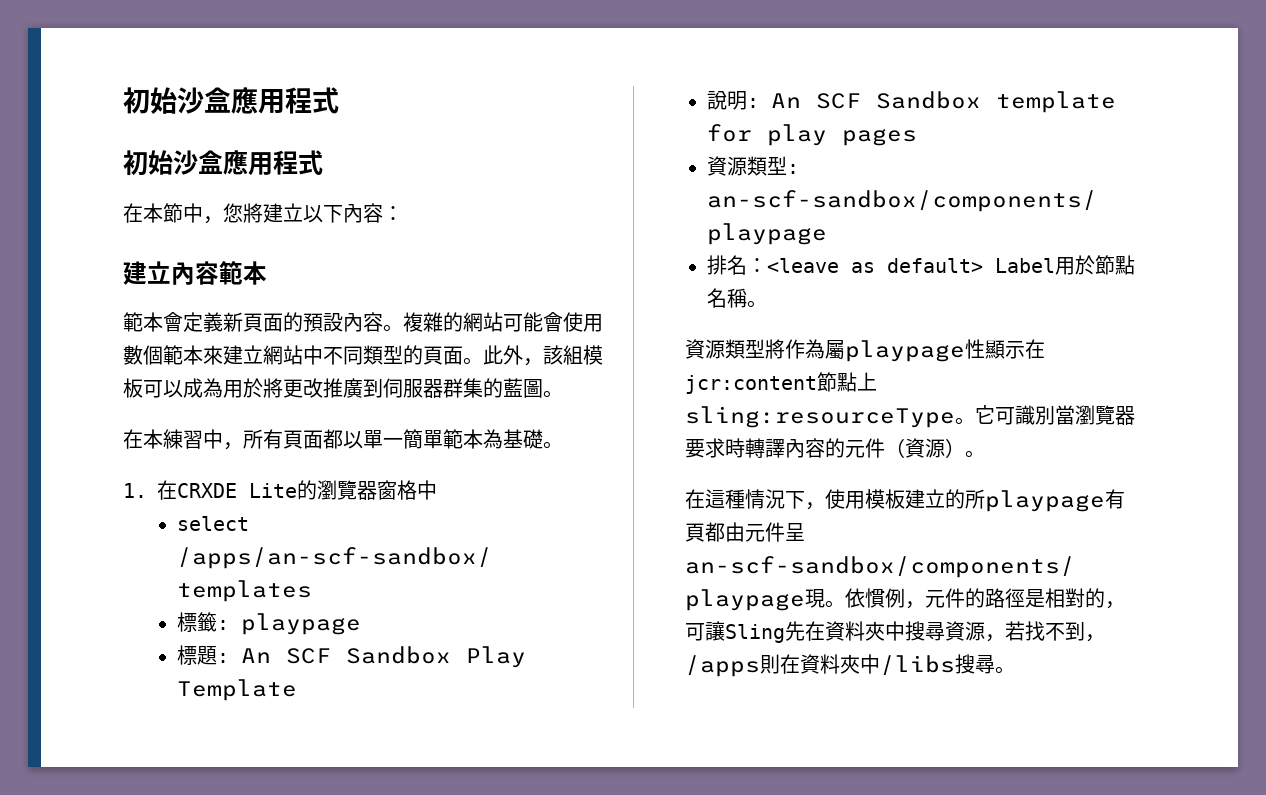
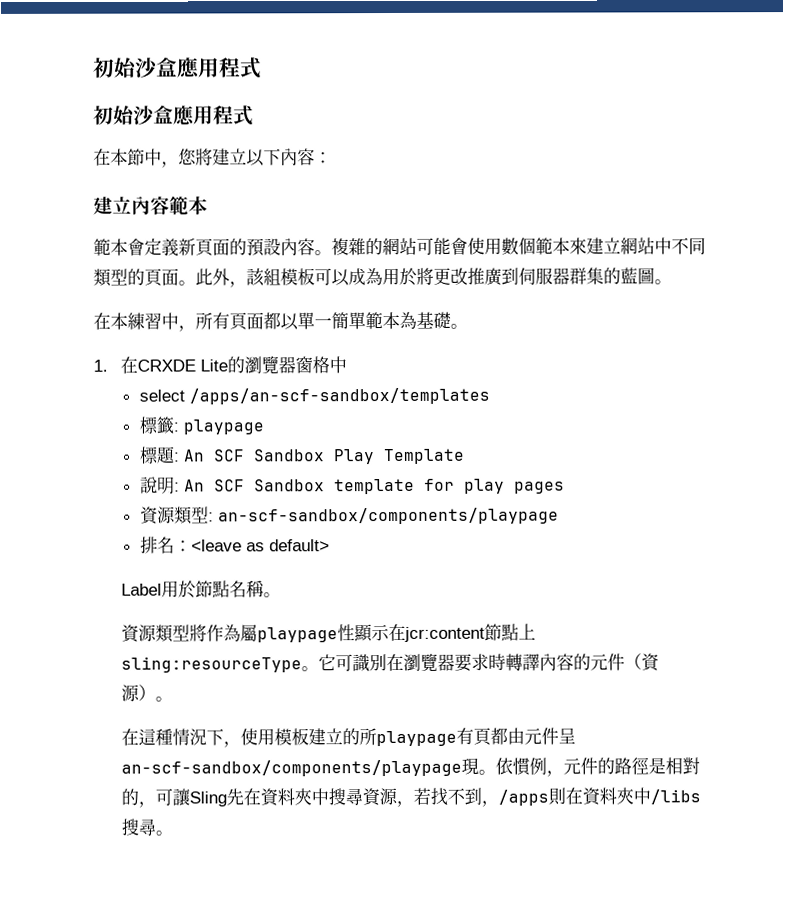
- 排名：<leave as default> Label用於節點名稱。
+ 排名：<leave as default>
+ Label用於節點名稱。
- 它可識別當瀏覽器要求時轉譯內容的元件（資源）。
+ 它可識別在瀏覽器要求時轉譯內容的元件（資源）。

